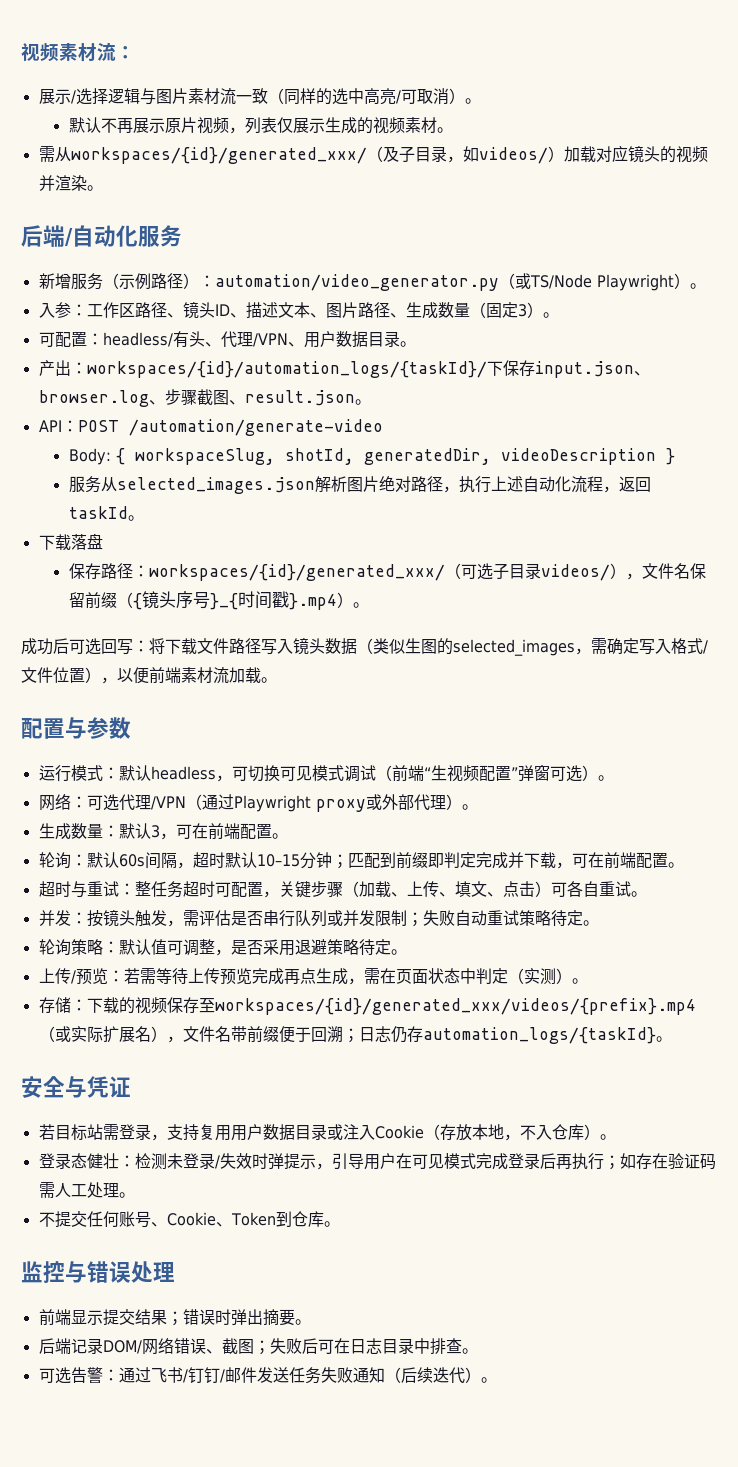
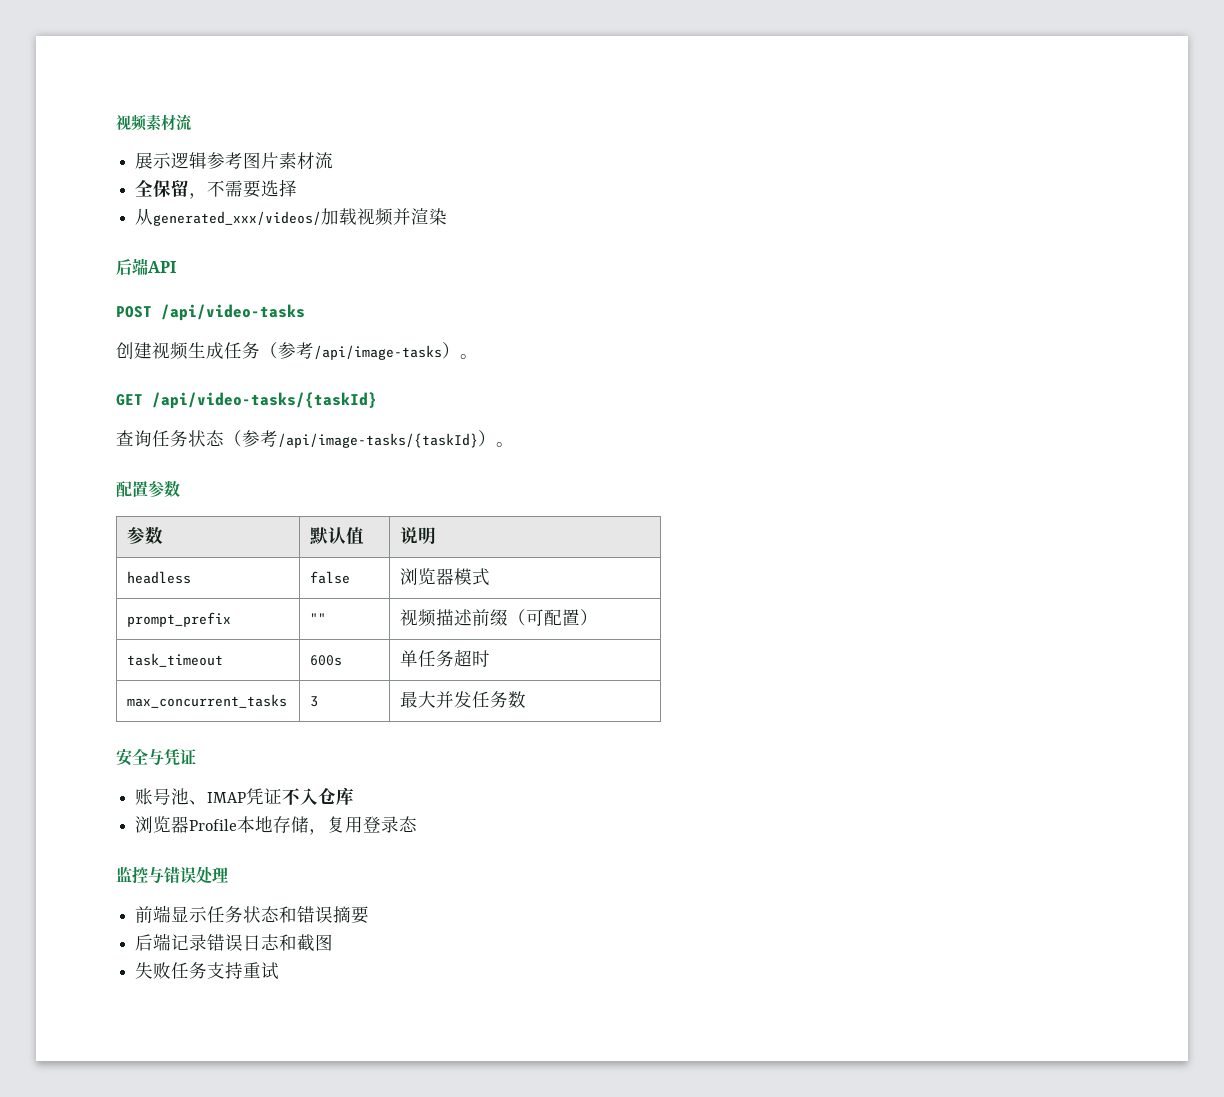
- 视频素材流：
- 展示/选择逻辑与图片素材流一致（同样的选中高亮/可取消）。
- 默认不再展示原片视频，列表仅展示生成的视频素材。
- 需从workspaces/{id}/generated_xxx/（及子目录，如videos/）加载对应镜头的视频并渲染。
- 后端/自动化服务
- 新增服务（示例路径）：automation/video_generator.py（或TS/Node Playwright）。
- 入参：工作区路径、镜头ID、描述文本、图片路径、生成数量（固定3）。
- 可配置：headless/有头、代理/VPN、用户数据目录。
- 产出：workspaces/{id}/automation_logs/{taskId}/下保存input.json、browser.log、步骤截图、result.json。
- API：POST /automation/generate-video
- Body: { workspaceSlug, shotId, generatedDir, videoDescription }
- 服务从selected_images.json解析图片绝对路径，执行上述自动化流程，返回taskId。
- 下载落盘
- 保存路径：workspaces/{id}/generated_xxx/（可选子目录videos/），文件名保留前缀（{镜头序号}_{时间戳}.mp4）。
- 成功后可选回写：将下载文件路径写入镜头数据（类似生图的selected_images，需确定写入格式/文件位置），以便前端素材流加载。
+ 视频素材流
+ 展示逻辑参考图片素材流
+ 全保留，不需要选择
+ 从generated_xxx/videos/加载视频并渲染
+ 后端API
+ POST /api/video-tasks
+ 创建视频生成任务（参考/api/image-tasks）。
+ GET /api/video-tasks/{taskId}
+ 查询任务状态（参考/api/image-tasks/{taskId}）。
- 配置与参数
- 运行模式：默认headless，可切换可见模式调试（前端“生视频配置”弹窗可选）。
- 网络：可选代理/VPN（通过Playwright proxy或外部代理）。
- 生成数量：默认3，可在前端配置。
- 轮询：默认60s间隔，超时默认10–15分钟；匹配到前缀即判定完成并下载，可在前端配置。
- 超时与重试：整任务超时可配置，关键步骤（加载、上传、填文、点击）可各自重试。
- 并发：按镜头触发，需评估是否串行队列或并发限制；失败自动重试策略待定。
- 轮询策略：默认值可调整，是否采用退避策略待定。
- 上传/预览：若需等待上传预览完成再点生成，需在页面状态中判定（实测）。
- 存储：下载的视频保存至workspaces/{id}/generated_xxx/videos/{prefix}.mp4（或实际扩展名），文件名带前缀便于回溯；日志仍存automation_logs/{taskId}。
+ 配置参数
+ 参数 | 默认值 | 说明
+ headless | false | 浏览器模式
+ prompt_prefix | "" | 视频描述前缀（可配置）
+ task_timeout | 600s | 单任务超时
+ max_concurrent_tasks | 3 | 最大并发任务数
  安全与凭证
- 若目标站需登录，支持复用用户数据目录或注入Cookie（存放本地，不入仓库）。
- 登录态健壮：检测未登录/失效时弹提示，引导用户在可见模式完成登录后再执行；如存在验证码需人工处理。
- 不提交任何账号、Cookie、Token到仓库。
+ 账号池、IMAP凭证不入仓库
+ 浏览器Profile本地存储，复用登录态
- 前端显示提交结果；错误时弹出摘要。
+ 前端显示任务状态和错误摘要
- 后端记录DOM/网络错误、截图；失败后可在日志目录中排查。
- 可选告警：通过飞书/钉钉/邮件发送任务失败通知（后续迭代）。
+ 后端记录错误日志和截图
+ 失败任务支持重试

